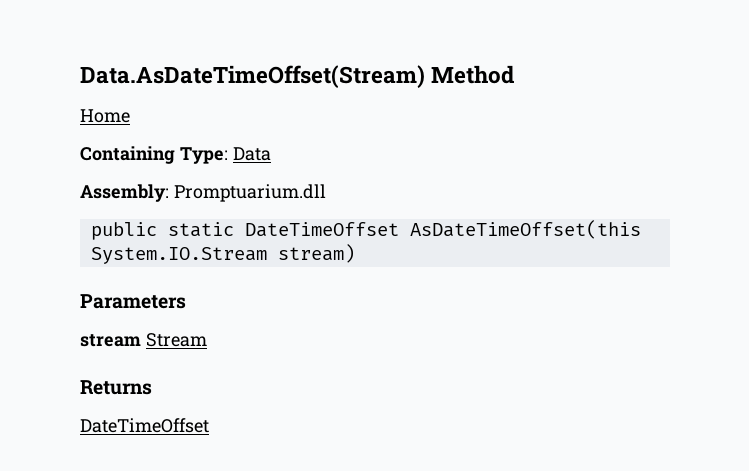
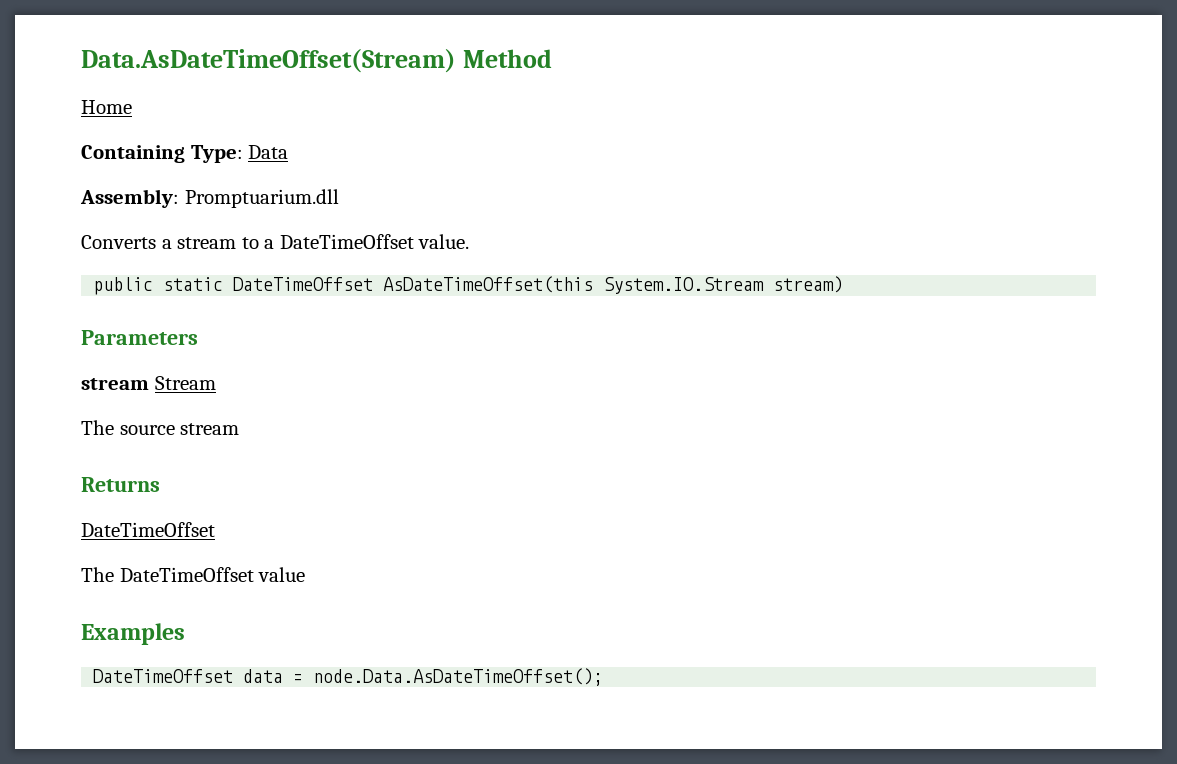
+ Converts a stream to a DateTimeOffset value.
+ The source stream
+ The DateTimeOffset value
+ Examples
+ DateTimeOffset data = node.Data.AsDateTimeOffset();

